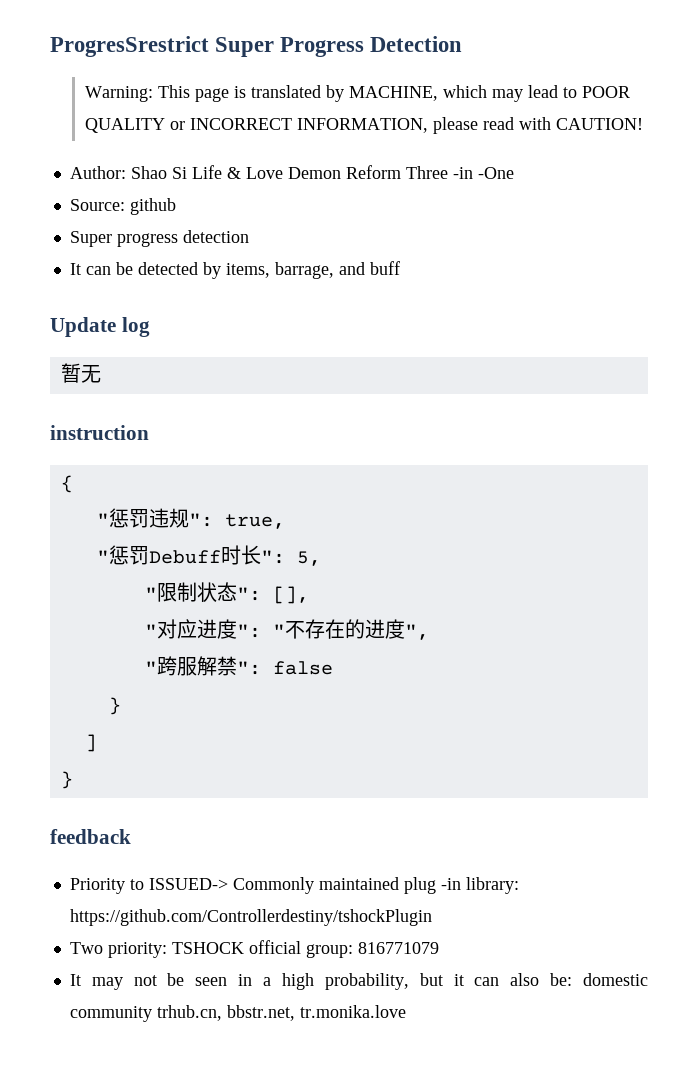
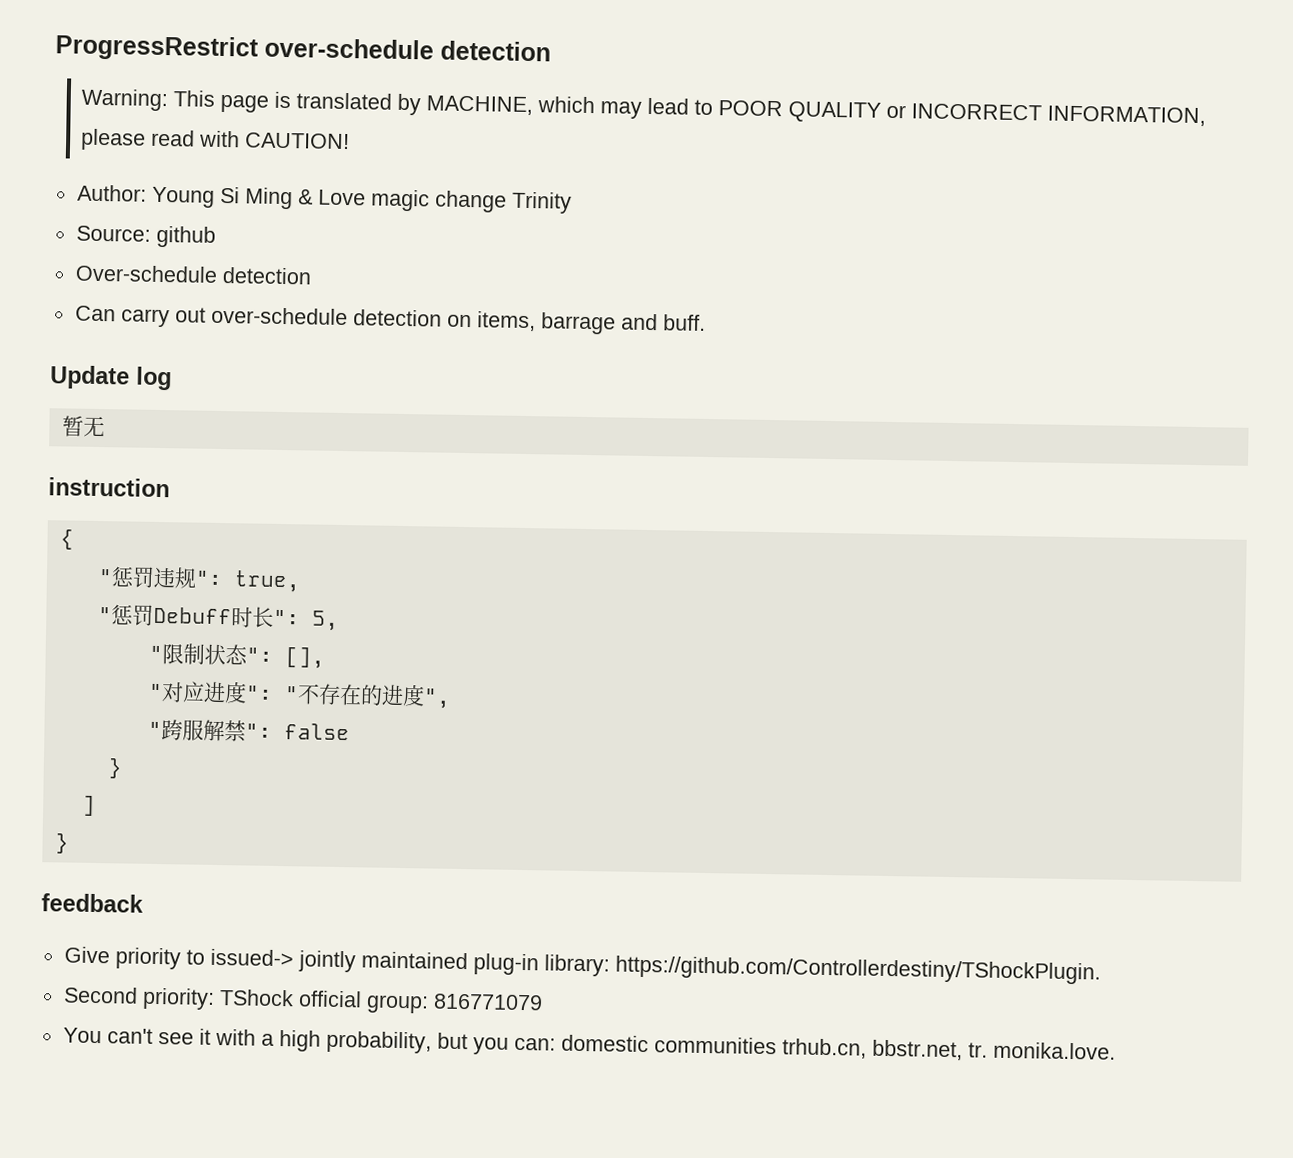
- ProgresSrestrict Super Progress Detection
+ ProgressRestrict over-schedule detection
- Author: Shao Si Life & Love Demon Reform Three -in -One
+ Author: Young Si Ming & Love magic change Trinity
- Super progress detection
- It can be detected by items, barrage, and buff
+ Over-schedule detection
+ Can carry out over-schedule detection on items, barrage and buff.
- Priority to ISSUED-> Commonly maintained plug -in library: https://github.com/Controllerdestiny/tshockPlugin
- Two priority: TSHOCK official group: 816771079
- It may not be seen in a high probability, but it can also be: domestic community trhub.cn, bbstr.net, tr.monika.love
+ Give priority to issued-> jointly maintained plug-in library: https://github.com/Controllerdestiny/TShockPlugin.
+ Second priority: TShock official group: 816771079
+ You can't see it with a high probability, but you can: domestic communities trhub.cn, bbstr.net, tr. monika.love.

